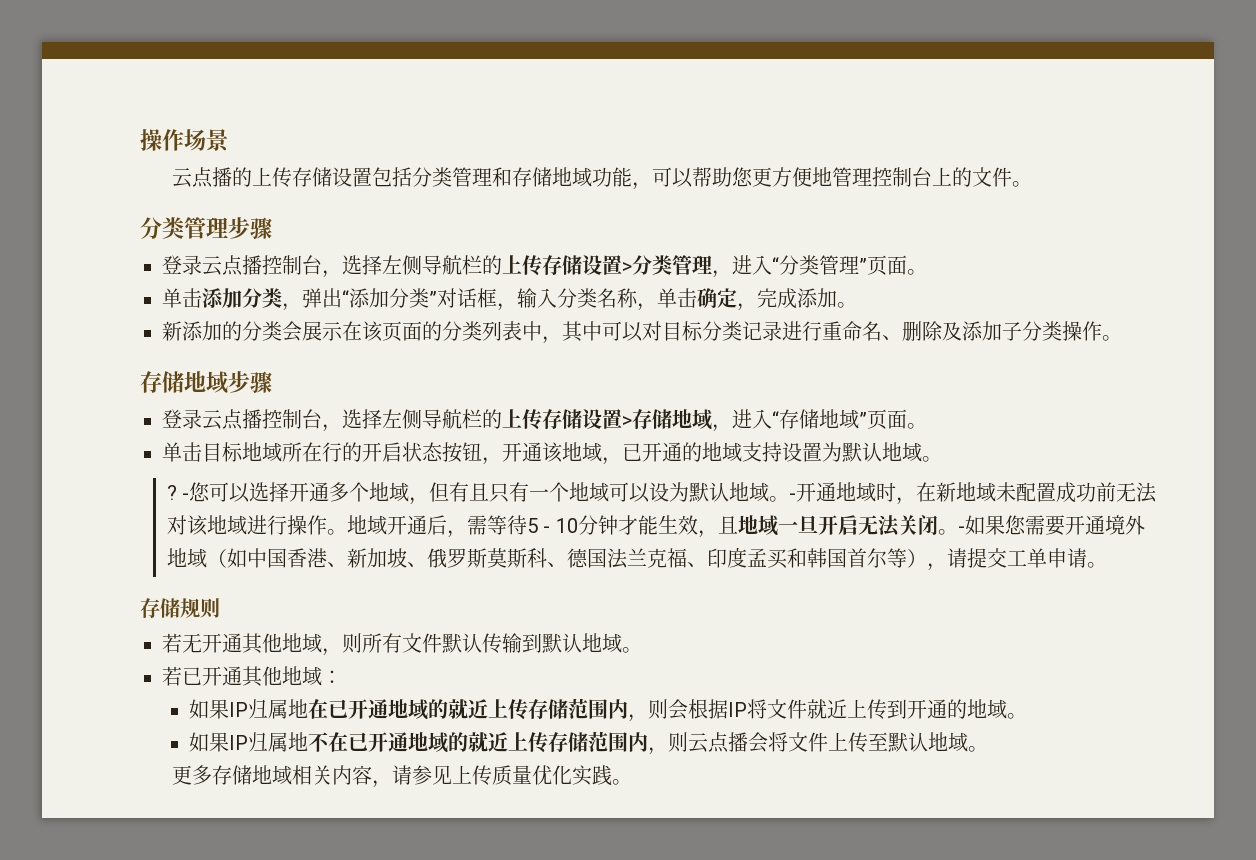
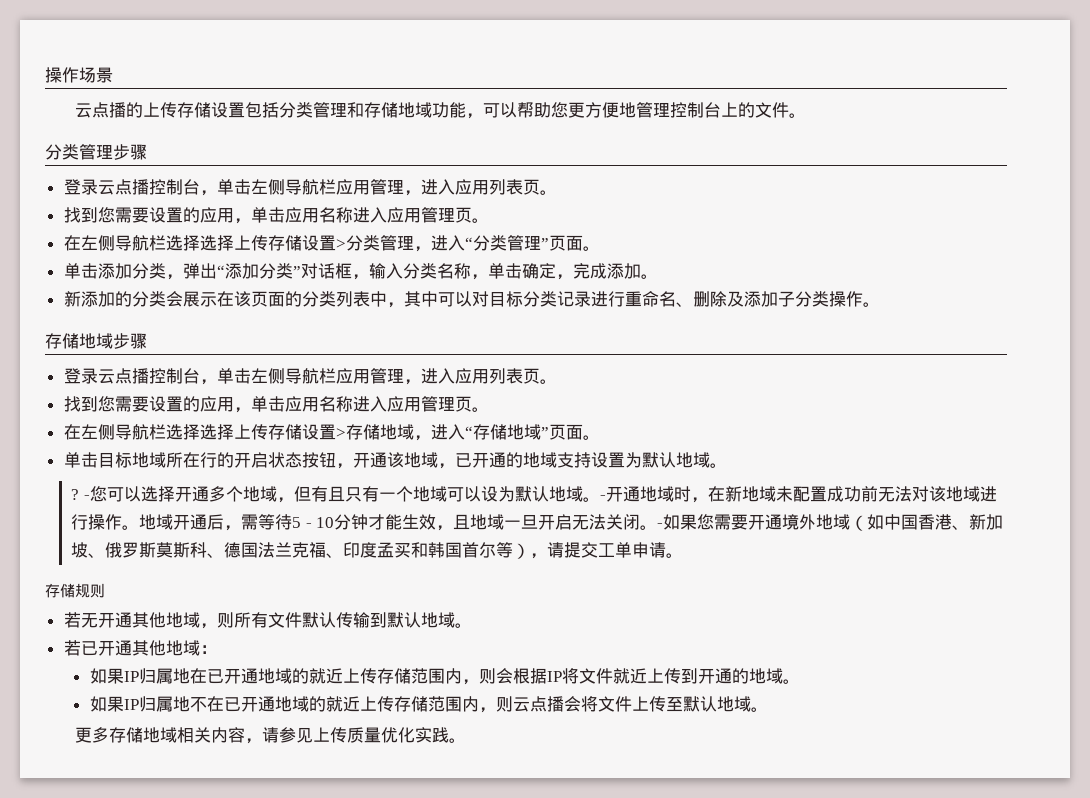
  分类管理步骤
- 登录云点播控制台，选择左侧导航栏的上传存储设置>分类管理，进入“分类管理”页面。
+ 登录云点播控制台，单击左侧导航栏应用管理，进入应用列表页。
+ 找到您需要设置的应用，单击应用名称进入应用管理页。
+ 在左侧导航栏选择选择上传存储设置>分类管理，进入“分类管理”页面。
  存储地域步骤
- 登录云点播控制台，选择左侧导航栏的上传存储设置>存储地域，进入“存储地域”页面。
+ 登录云点播控制台，单击左侧导航栏应用管理，进入应用列表页。
+ 找到您需要设置的应用，单击应用名称进入应用管理页。
+ 在左侧导航栏选择选择上传存储设置>存储地域，进入“存储地域”页面。

